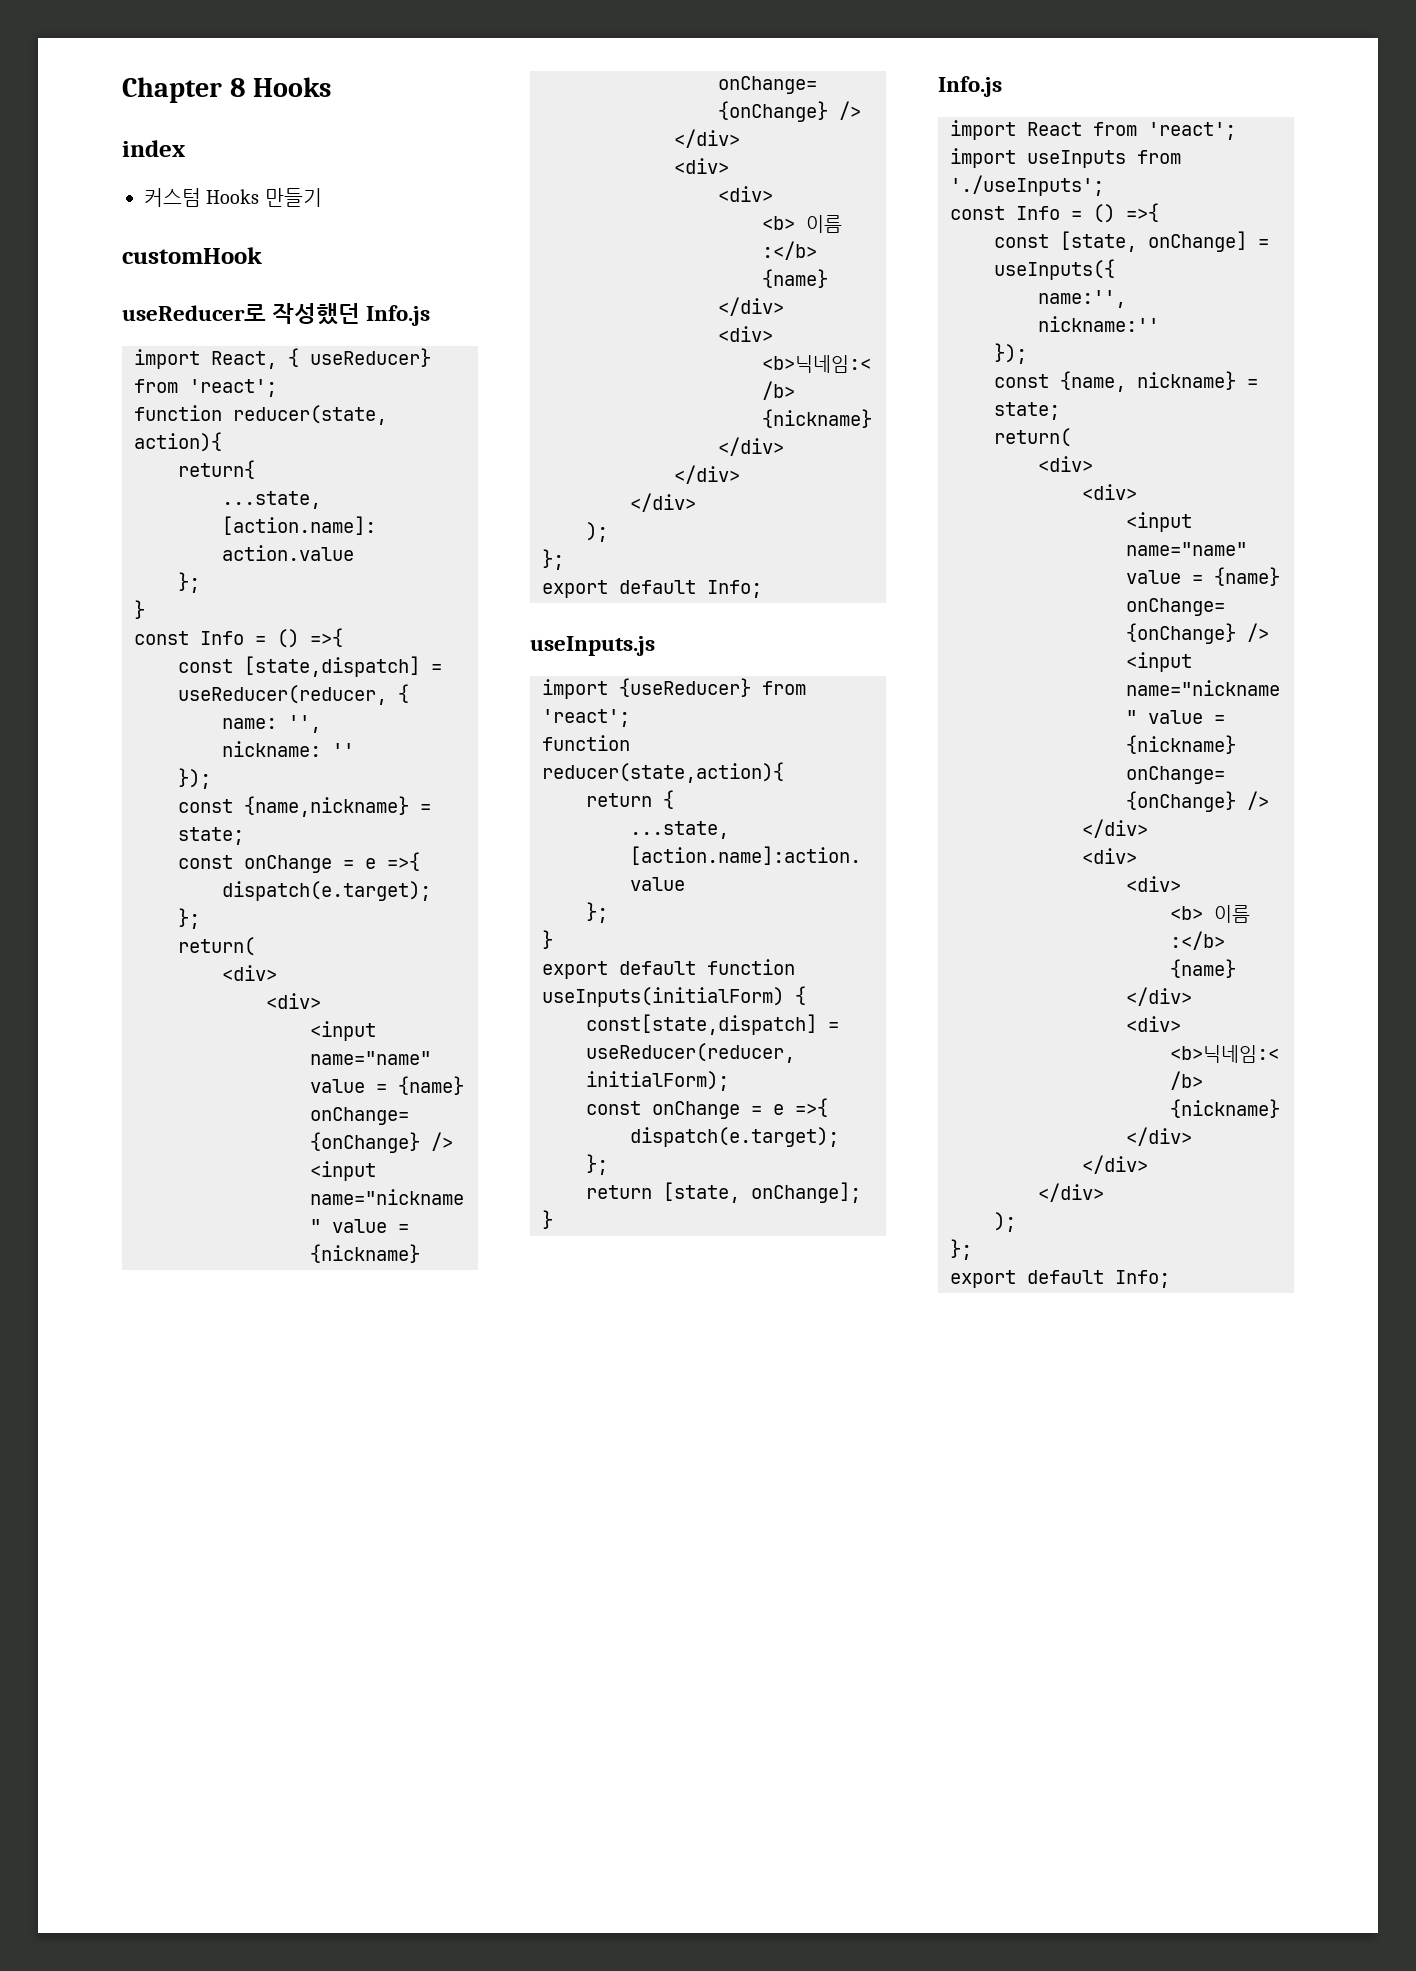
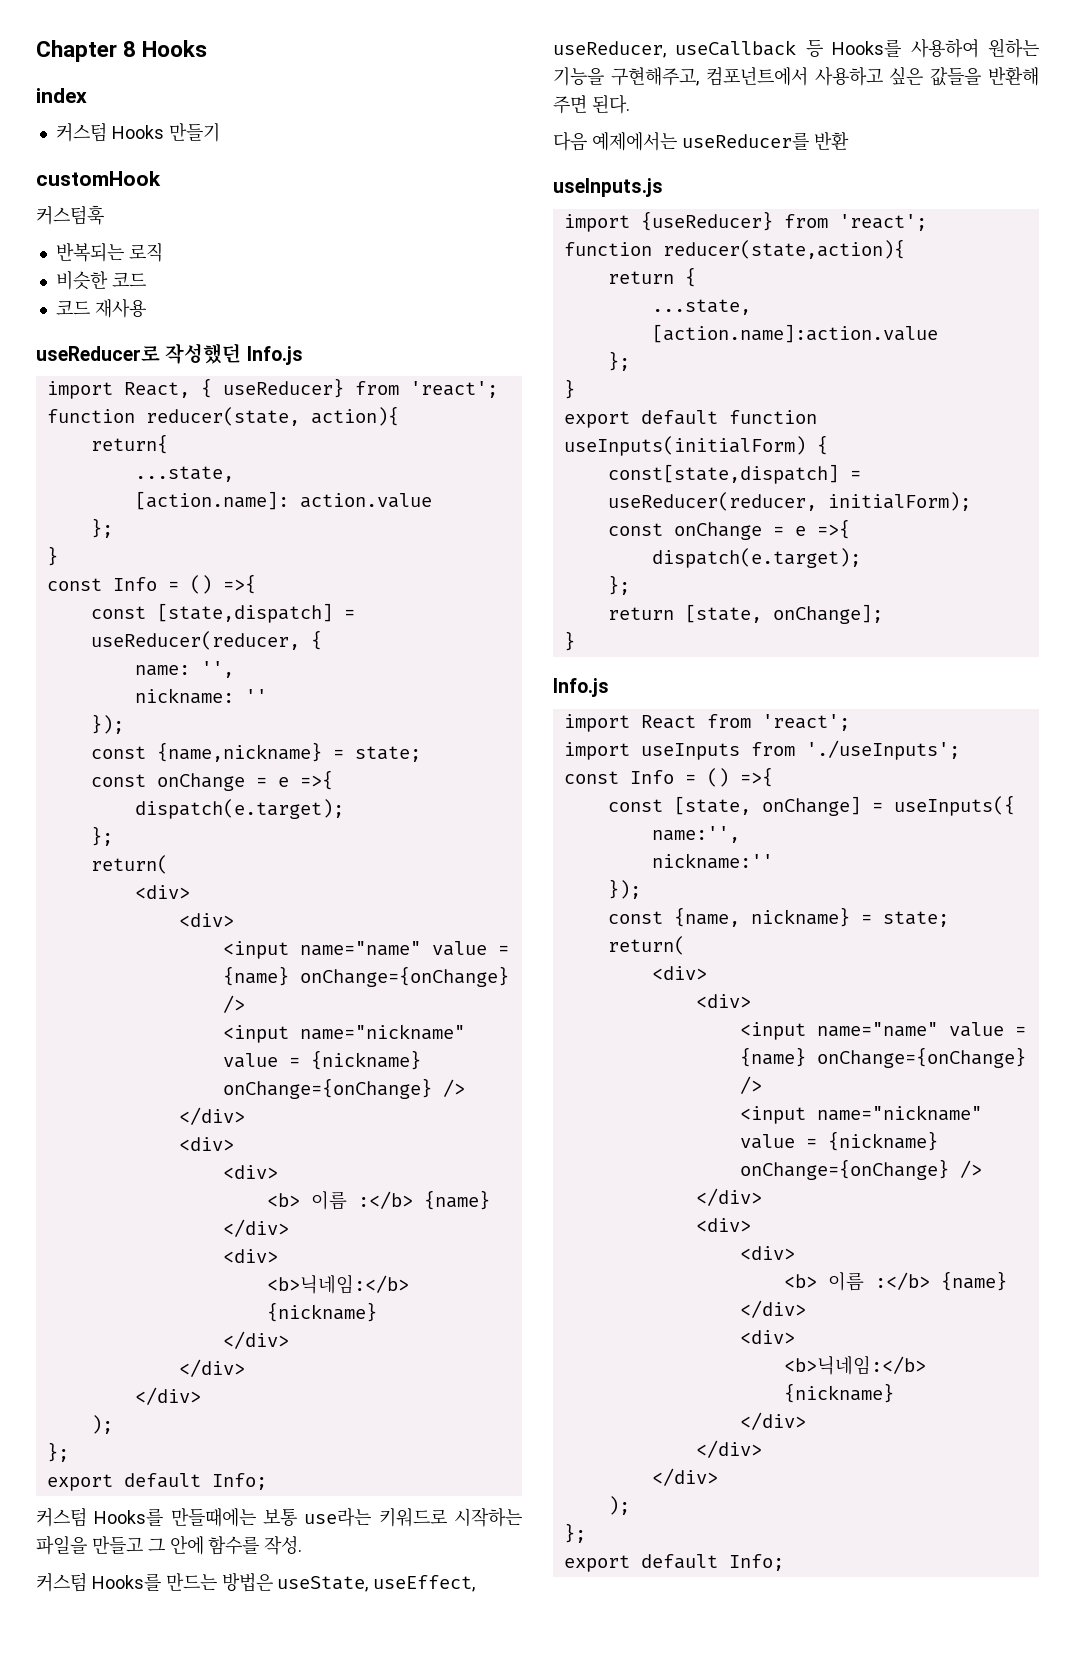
+ 커스텀훅
+ 반복되는 로직
+ 비슷한 코드
+ 코드 재사용
+ 커스텀 Hooks를 만들때에는 보통 use라는 키워드로 시작하는 파일을 만들고 그 안에 함수를 작성.
+ 커스텀 Hooks를 만드는 방법은 useState, useEffect, useReducer, useCallback 등 Hooks를 사용하여 원하는 기능을 구현해주고, 컴포넌트에서 사용하고 싶은 값들을 반환해 주면 된다.
+ 다음 예제에서는 useReducer를 반환

